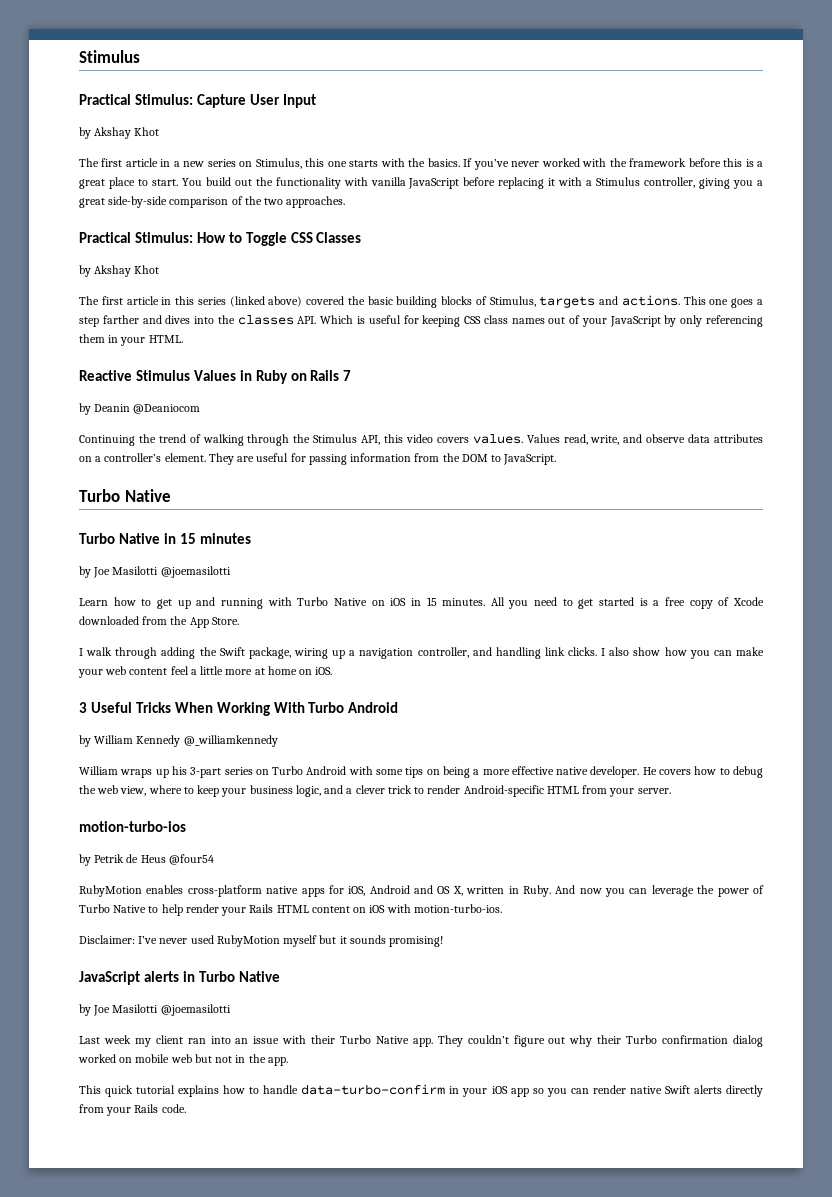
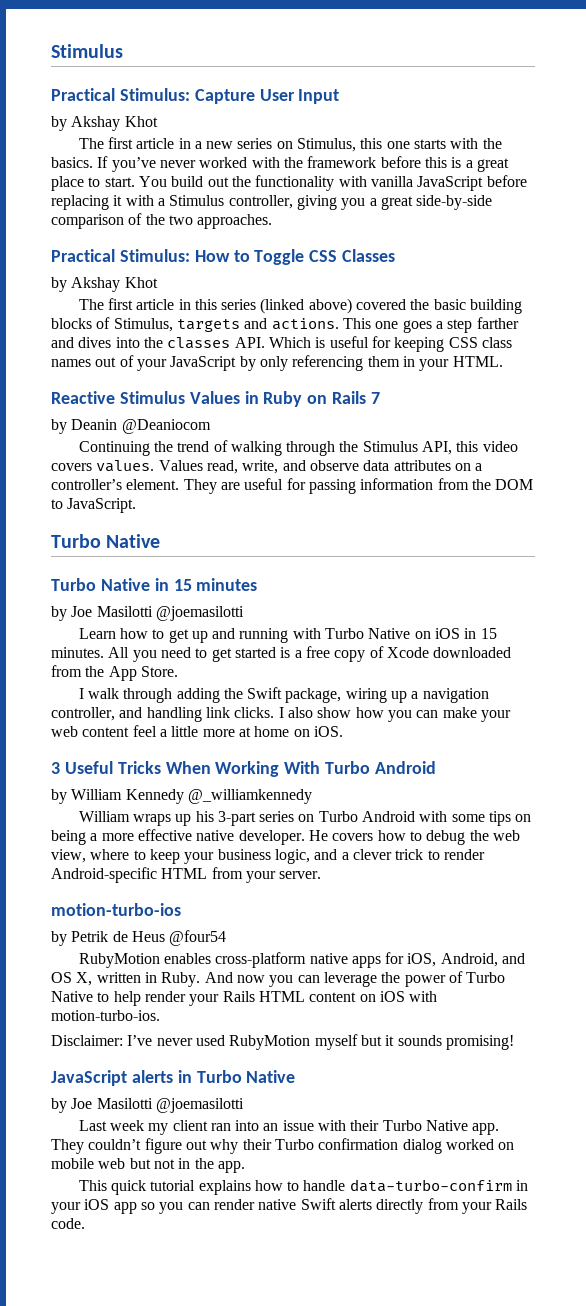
- RubyMotion enables cross-platform native apps for iOS, Android and OS X, written in Ruby.
+ RubyMotion enables cross-platform native apps for iOS, Android, and OS X, written in Ruby.

